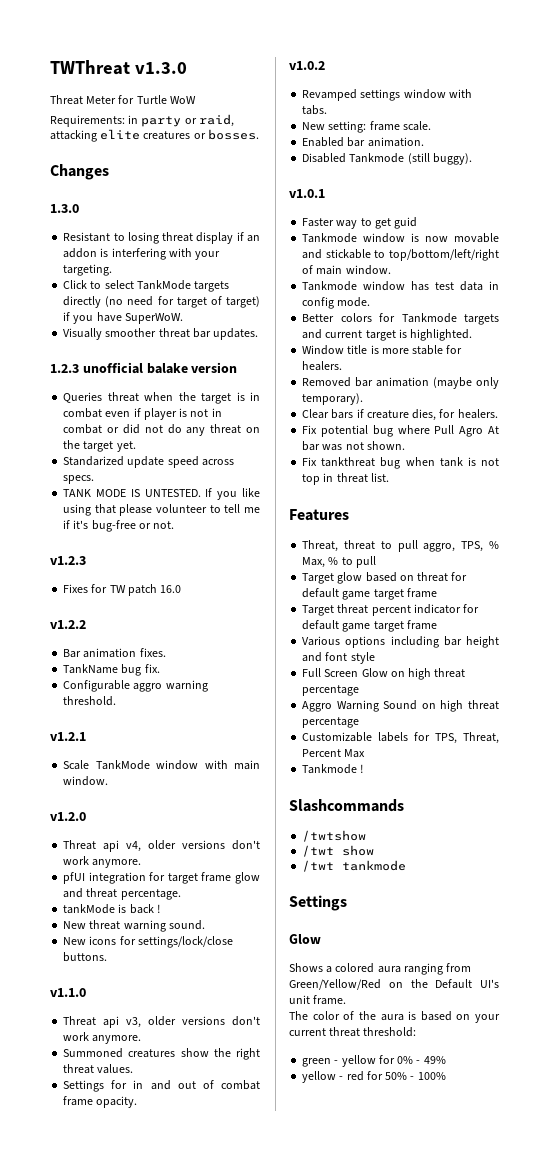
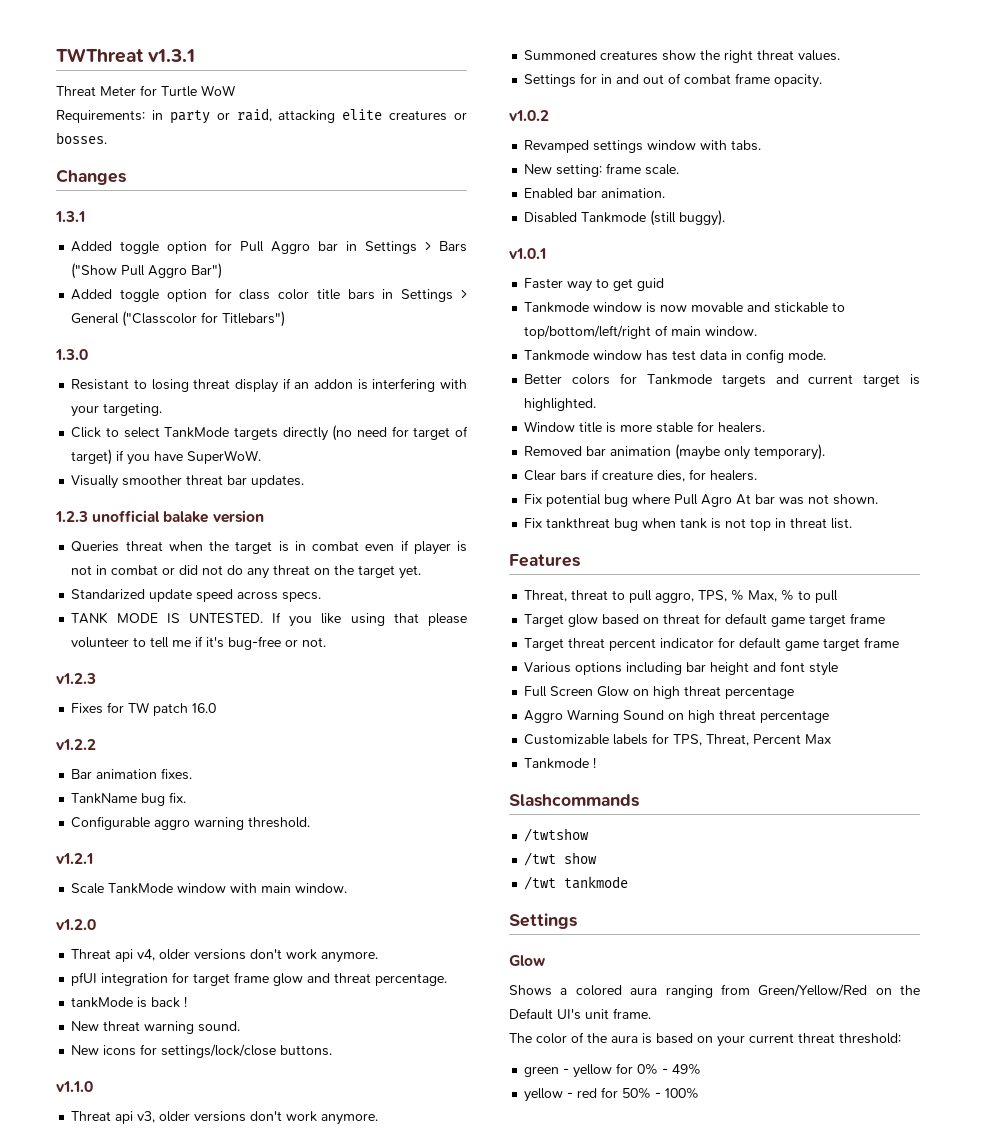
- TWThreat v1.3.0
+ TWThreat v1.3.1
+ 1.3.1
+ Added toggle option for Pull Aggro bar in Settings > Bars ("Show Pull Aggro Bar")
+ Added toggle option for class color title bars in Settings > General ("Classcolor for Titlebars")

